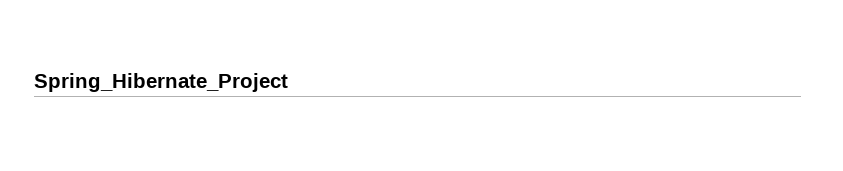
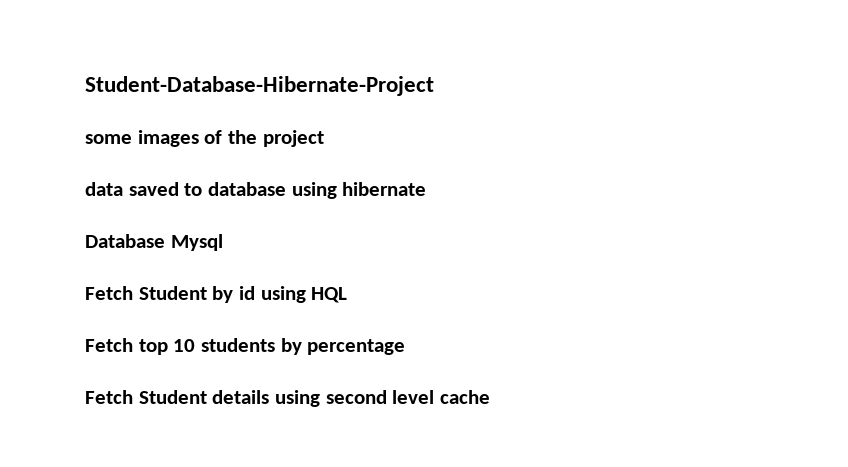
- Spring_Hibernate_Project
+ Student-Database-Hibernate-Project
+ some images of the project
+ data saved to database using hibernate
+ Database Mysql
+ Fetch Student by id using HQL
+ Fetch top 10 students by percentage
+ Fetch Student details using second level cache

